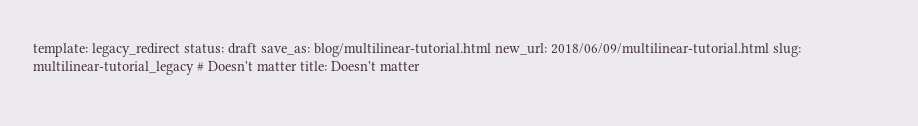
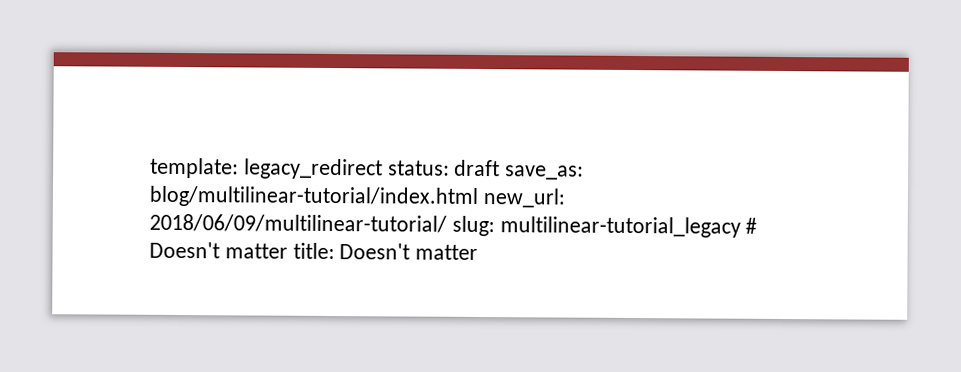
- template: legacy_redirect status: draft save_as: blog/multilinear-tutorial.html new_url: 2018/06/09/multilinear-tutorial.html slug: multilinear-tutorial_legacy # Doesn't matter title: Doesn't matter
+ template: legacy_redirect status: draft save_as: blog/multilinear-tutorial/index.html new_url: 2018/06/09/multilinear-tutorial/ slug: multilinear-tutorial_legacy # Doesn't matter title: Doesn't matter

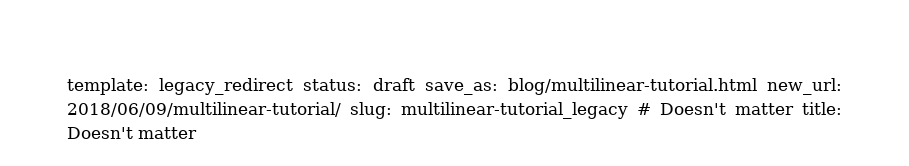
- template: legacy_redirect status: draft save_as: blog/multilinear-tutorial/index.html new_url: 2018/06/09/multilinear-tutorial/ slug: multilinear-tutorial_legacy # Doesn't matter title: Doesn't matter
+ template: legacy_redirect status: draft save_as: blog/multilinear-tutorial.html new_url: 2018/06/09/multilinear-tutorial/ slug: multilinear-tutorial_legacy # Doesn't matter title: Doesn't matter

